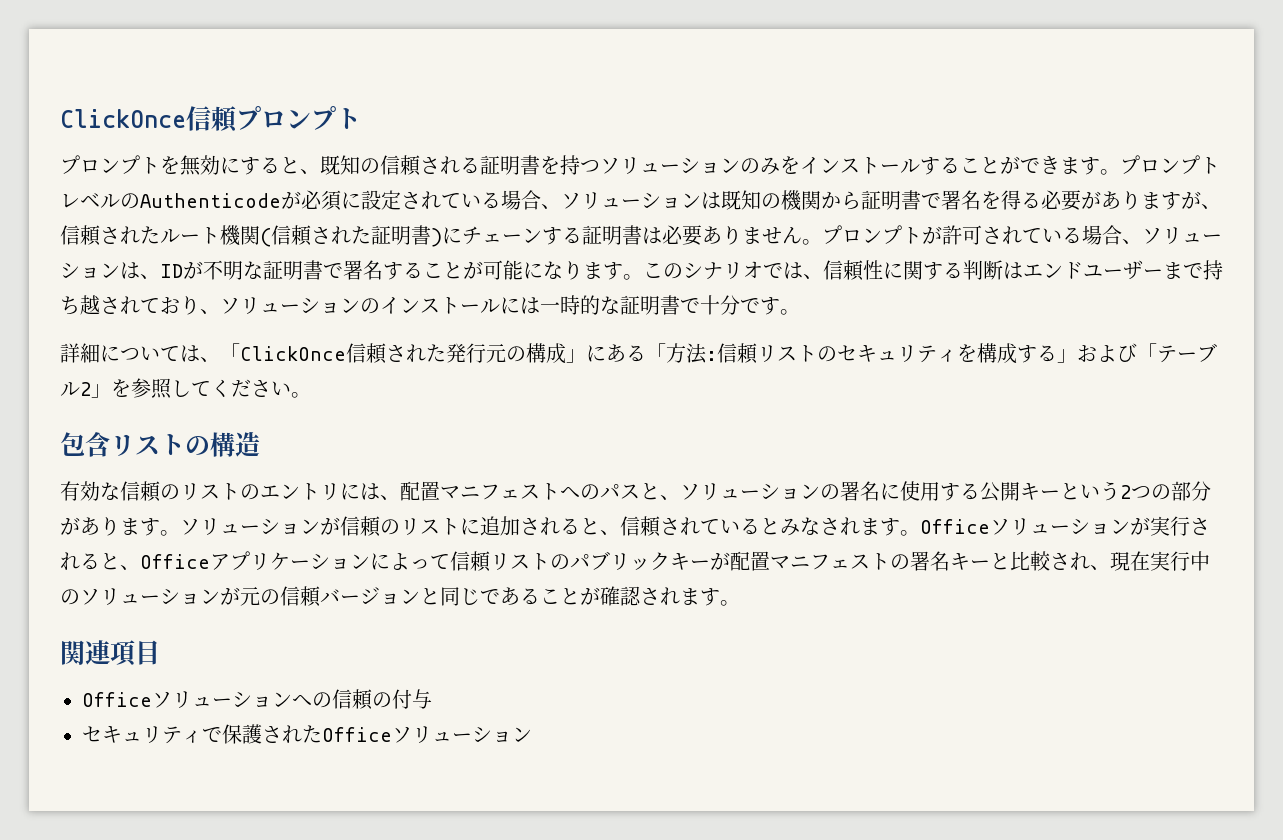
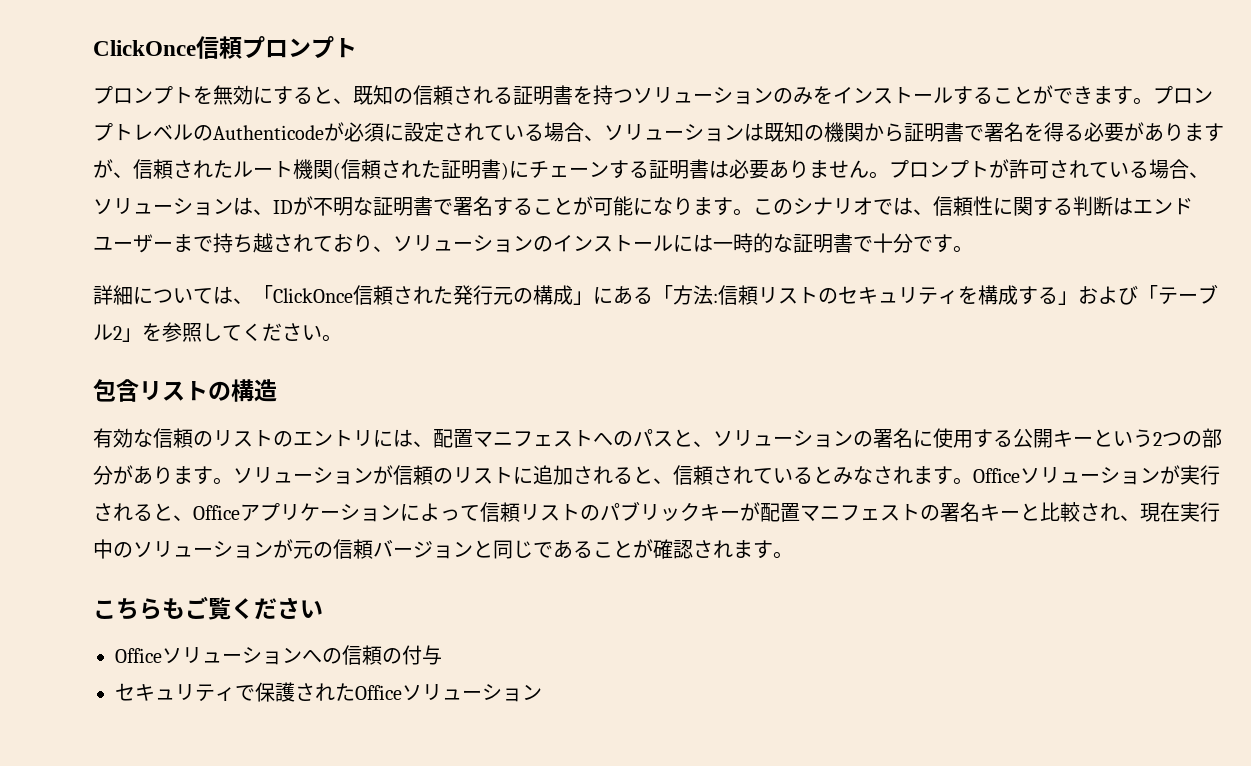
- 関連項目
+ こちらもご覧ください

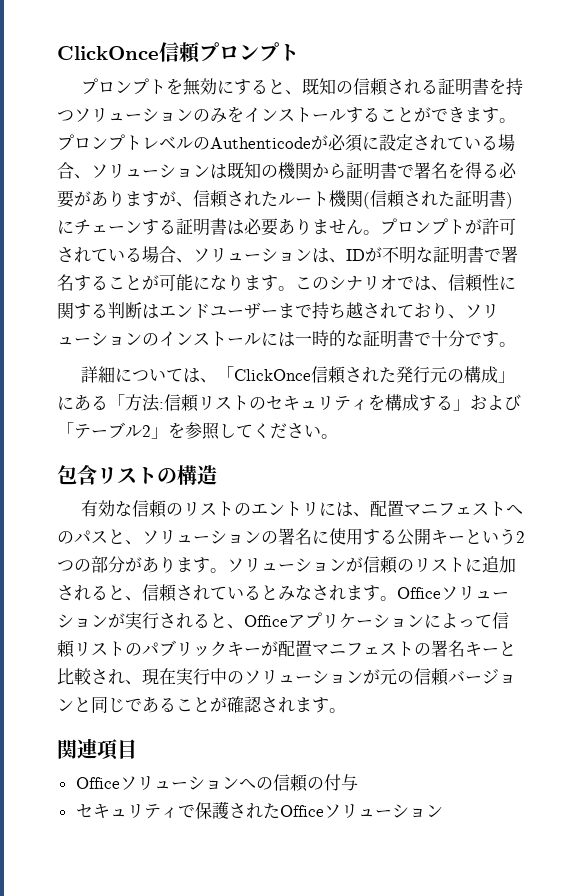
- こちらもご覧ください
+ 関連項目

